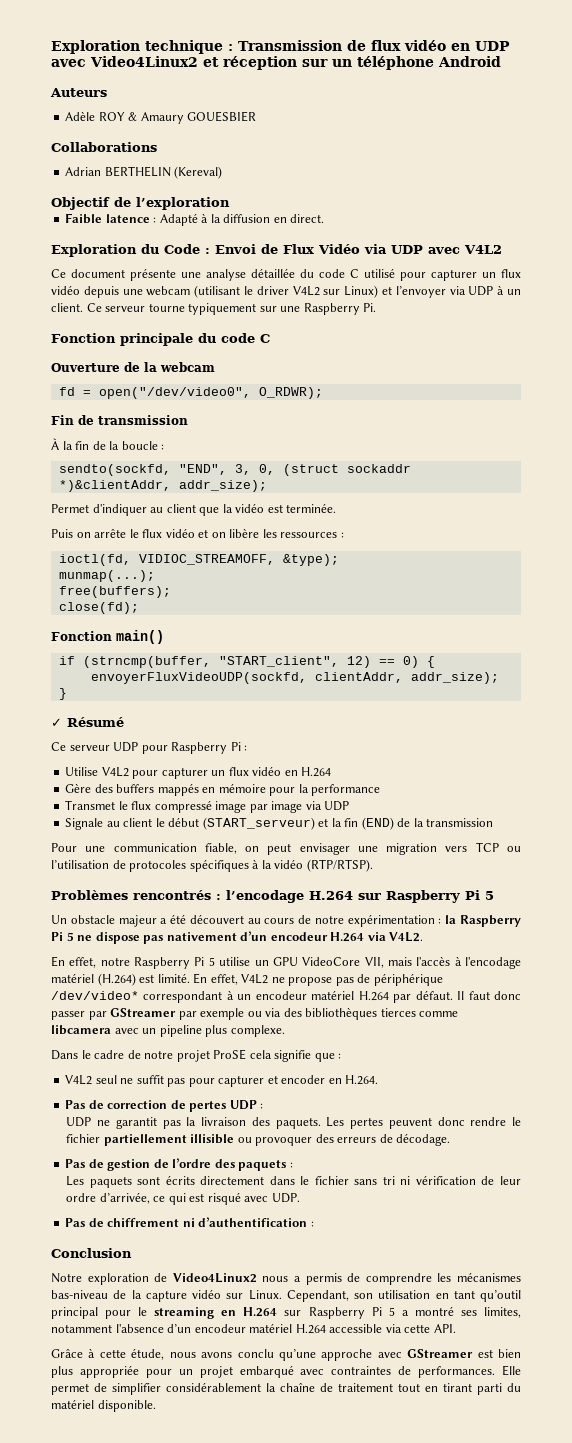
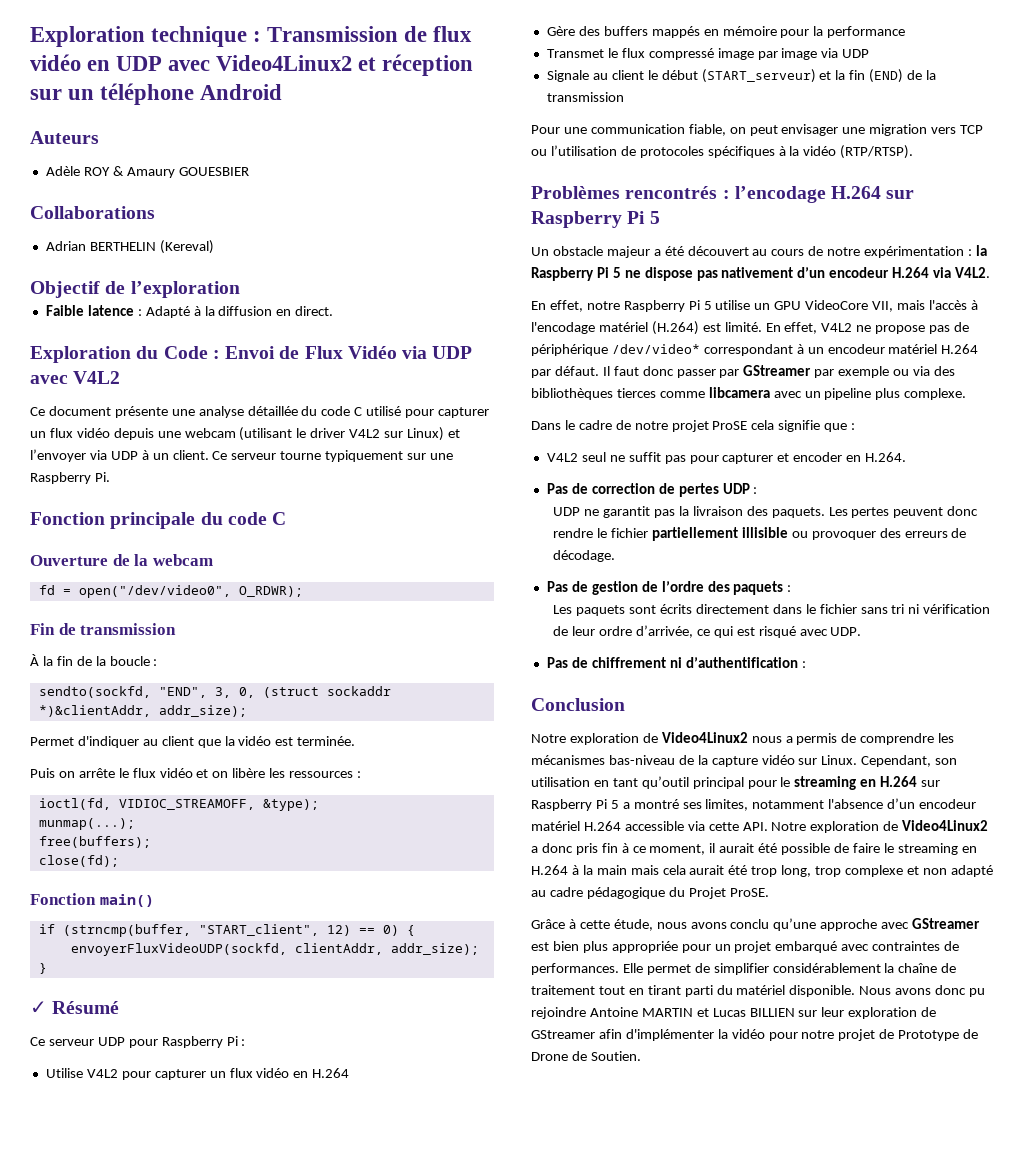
- Cependant, son utilisation en tant qu’outil principal pour le streaming en H.264 sur Raspberry Pi 5 a montré ses limites, notamment l'absence d’un encodeur matériel H.264 accessible via cette API.
+ Cependant, son utilisation en tant qu’outil principal pour le streaming en H.264 sur Raspberry Pi 5 a montré ses limites, notamment l'absence d’un encodeur matériel H.264 accessible via cette API. Notre exploration de Video4Linux2 a donc pris fin à ce moment, il aurait été possible de faire le streaming en H.264 à la main mais cela aurait été trop long, trop complexe et non adapté au cadre pédagogique du Projet ProSE.
+ Nous avons donc pu rejoindre Antoine MARTIN et Lucas BILLIEN sur leur exploration de GStreamer afin d'implémenter la vidéo pour notre projet de Prototype de Drone de Soutien.

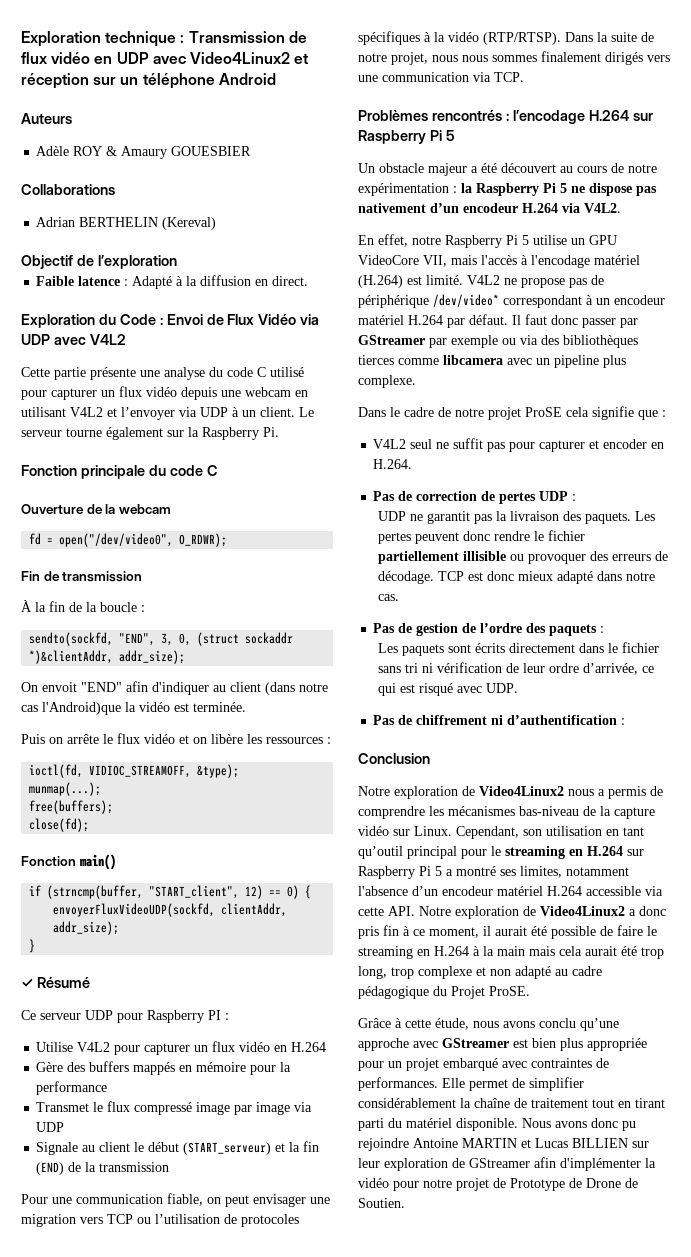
- Ce document présente une analyse détaillée du code C utilisé pour capturer un flux vidéo depuis une webcam (utilisant le driver V4L2 sur Linux) et l’envoyer via UDP à un client.
+ Cette partie présente une analyse du code C utilisé pour capturer un flux vidéo depuis une webcam en utilisant V4L2 et l’envoyer via UDP à un client.
- Ce serveur tourne typiquement sur une Raspberry Pi.
+ Le serveur tourne également sur la Raspberry Pi.
- Permet d'indiquer au client que la vidéo est terminée.
+ On envoit "END" afin d'indiquer au client (dans notre cas l'Android)que la vidéo est terminée.
- Ce serveur UDP pour Raspberry Pi :
+ Ce serveur UDP pour Raspberry PI :
+ Dans la suite de notre projet, nous nous sommes finalement dirigés vers une communication via TCP.
- En effet, V4L2 ne propose pas de périphérique /dev/video* correspondant à un encodeur matériel H.264 par défaut.
+ V4L2 ne propose pas de périphérique /dev/video* correspondant à un encodeur matériel H.264 par défaut.
+ TCP est donc mieux adapté dans notre cas.

